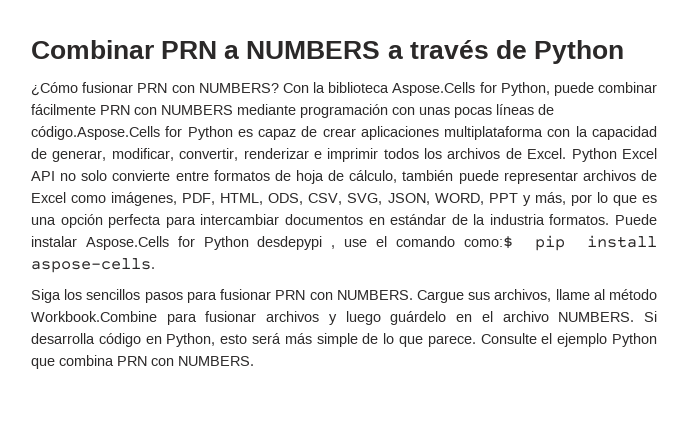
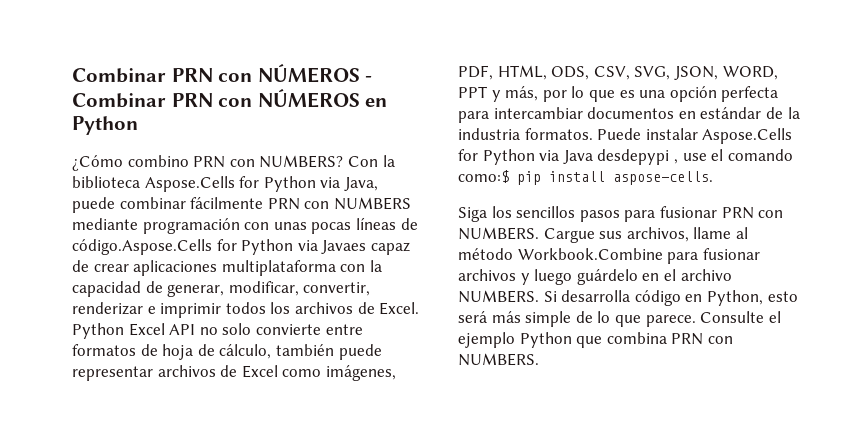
- Combinar PRN a NUMBERS a través de Python
+ Combinar PRN con NÚMEROS - Combinar PRN con NÚMEROS en Python
- ¿Cómo fusionar PRN con NUMBERS?
+ ¿Cómo combino PRN con NUMBERS?
- Con la biblioteca Aspose.Cells for Python, puede combinar fácilmente PRN con NUMBERS mediante programación con unas pocas líneas de código.Aspose.Cells for Python es capaz de crear aplicaciones multiplataforma con la capacidad de generar, modificar, convertir, renderizar e imprimir todos los archivos de Excel.
+ Con la biblioteca Aspose.Cells for Python via Java, puede combinar fácilmente PRN con NUMBERS mediante programación con unas pocas líneas de código.Aspose.Cells for Python via Javaes capaz de crear aplicaciones multiplataforma con la capacidad de generar, modificar, convertir, renderizar e imprimir todos los archivos de Excel.
- Puede instalar Aspose.Cells for Python desdepypi , use el comando como:$ pip install aspose-cells.
+ Puede instalar Aspose.Cells for Python via Java desdepypi , use el comando como:$ pip install aspose-cells.

